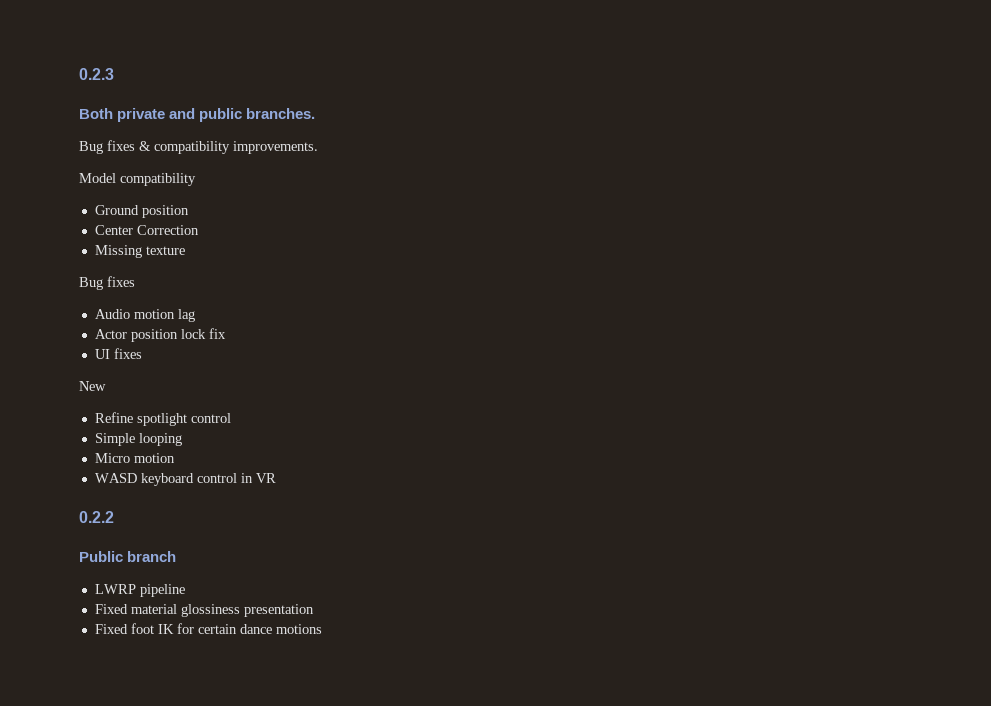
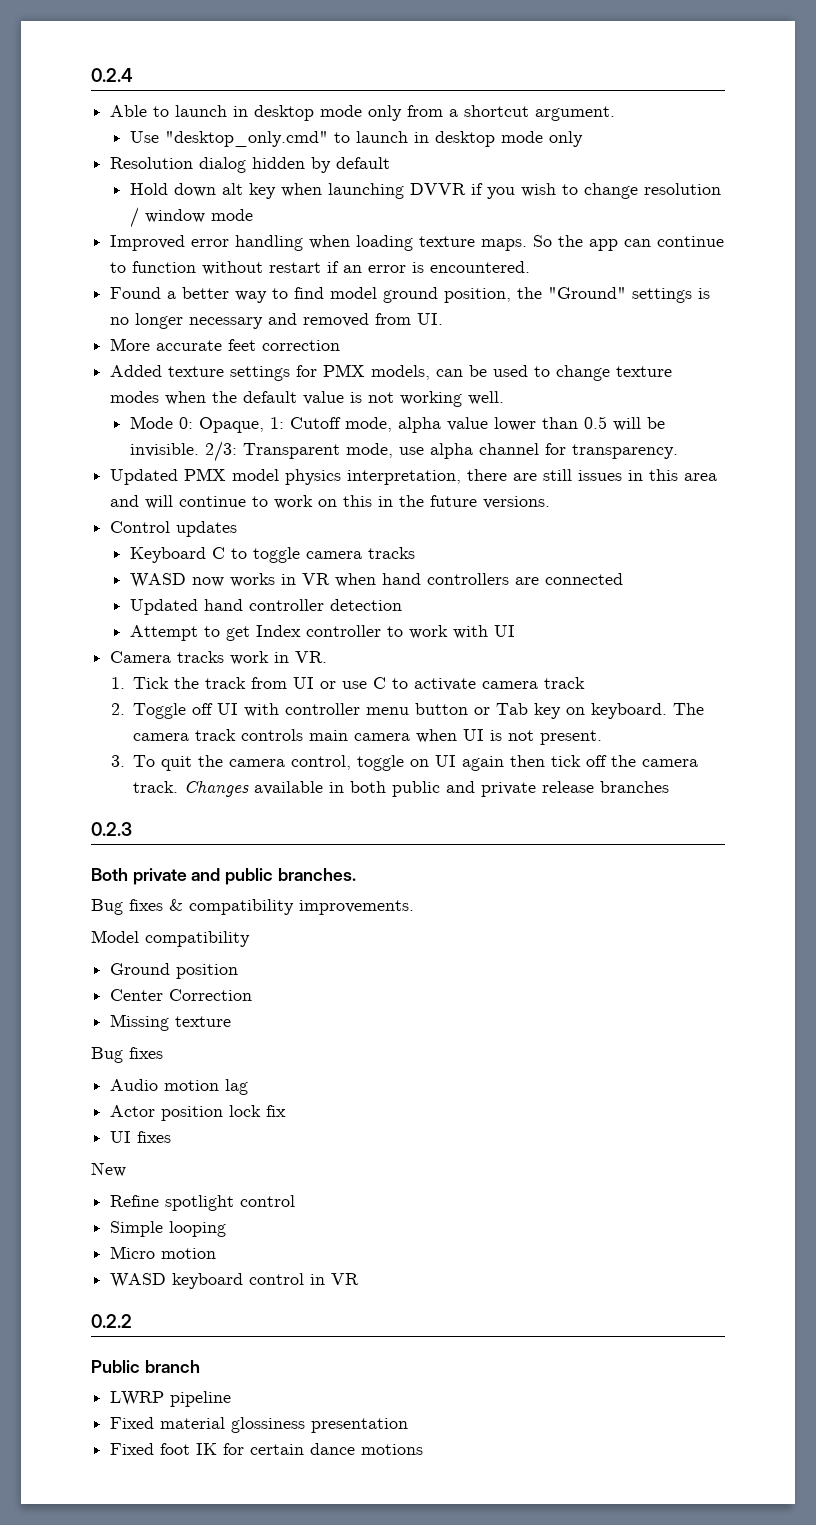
+ 0.2.4
+ Able to launch in desktop mode only from a shortcut argument.
+ Use "desktop_only.cmd" to launch in desktop mode only
+ Resolution dialog hidden by default
+ Hold down alt key when launching DVVR if you wish to change resolution / window mode
+ Improved error handling when loading texture maps. So the app can continue to function without restart if an error is encountered.
+ Found a better way to find model ground position, the "Ground" settings is no longer necessary and removed from UI.
+ More accurate feet correction
+ Added texture settings for PMX models, can be used to change texture modes when the default value is not working well.
+ Mode 0: Opaque, 1: Cutoff mode, alpha value lower than 0.5 will be invisible. 2/3: Transparent mode, use alpha channel for transparency.
+ Updated PMX model physics interpretation, there are still issues in this area and will continue to work on this in the future versions.
+ Control updates
+ Keyboard C to toggle camera tracks
+ WASD now works in VR when hand controllers are connected
+ Updated hand controller detection
+ Attempt to get Index controller to work with UI
+ Camera tracks work in VR.
+ 1. Tick the track from UI or use C to activate camera track
+ 2. Toggle off UI with controller menu button or Tab key on keyboard. The camera track controls main camera when UI is not present.
+ 3. To quit the camera control, toggle on UI again then tick off the camera track. Changes available in both public and private release branches

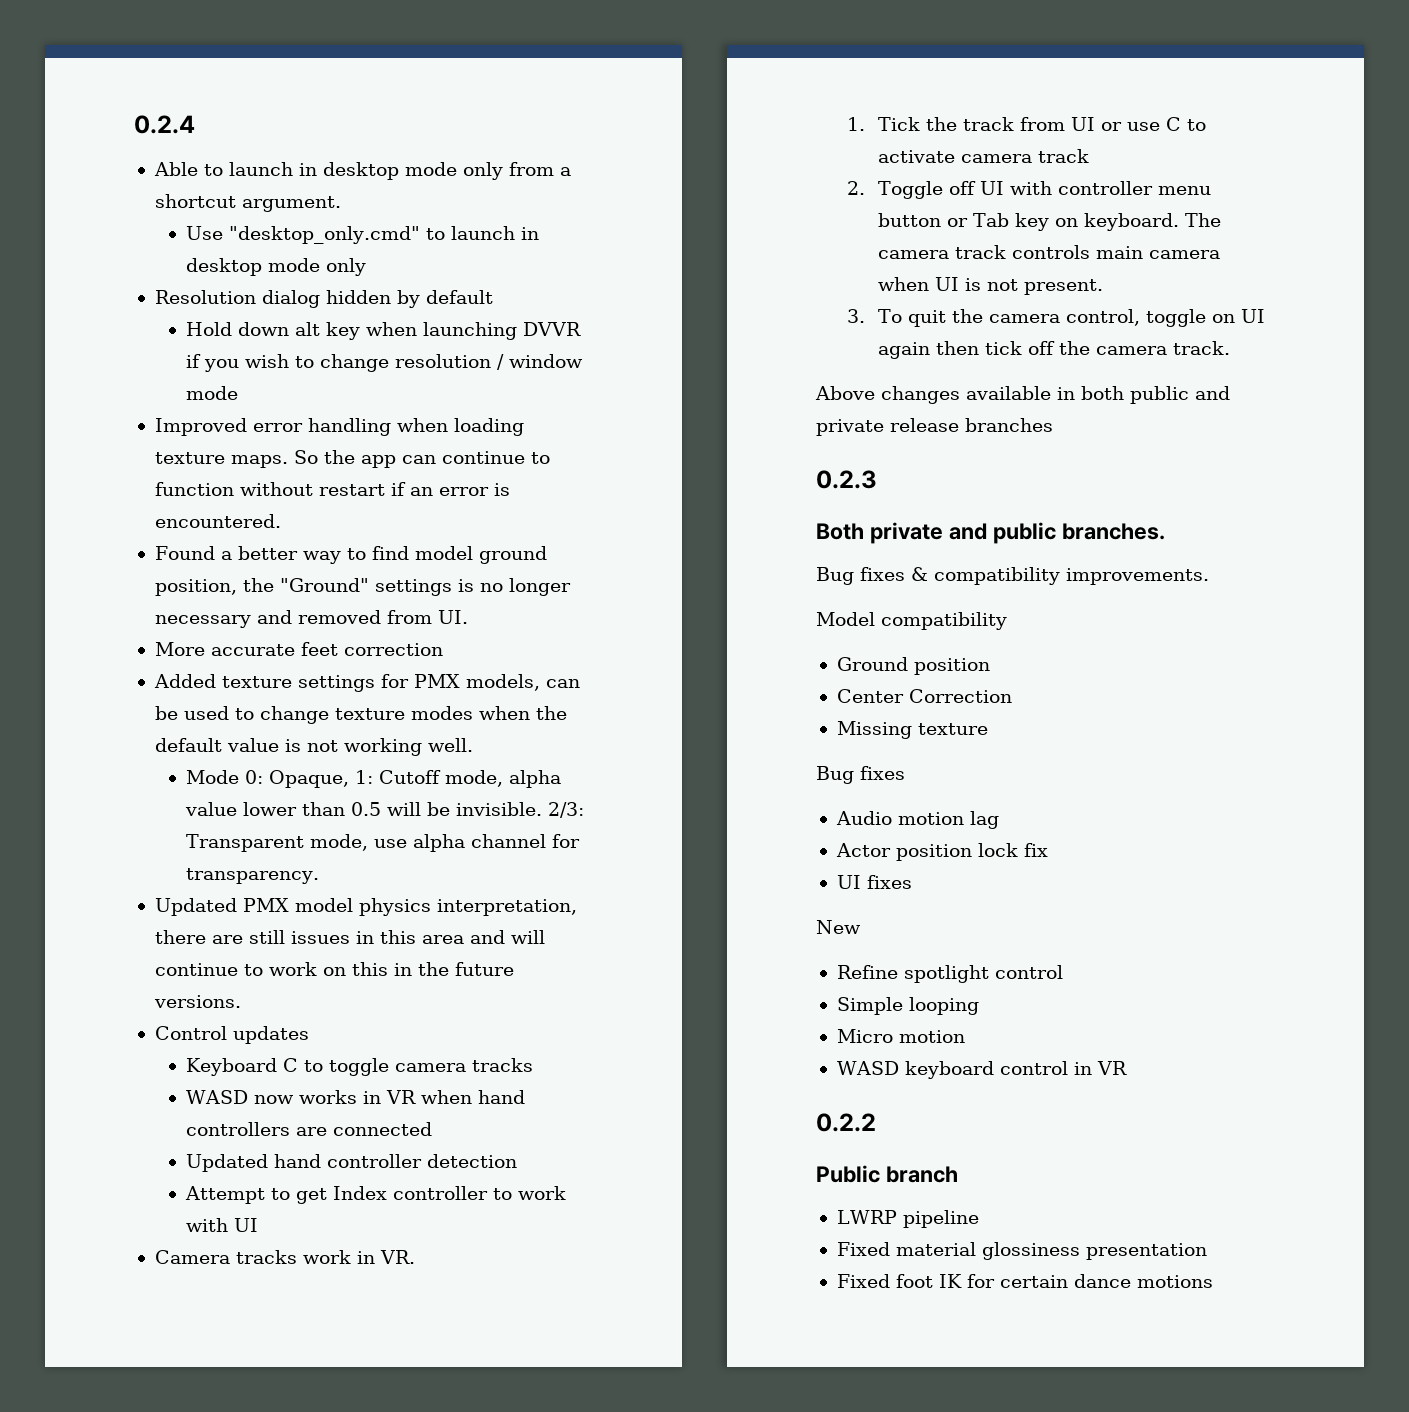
- 3. To quit the camera control, toggle on UI again then tick off the camera track. Changes available in both public and private release branches
+ 3. To quit the camera control, toggle on UI again then tick off the camera track.
+ Above changes available in both public and private release branches

